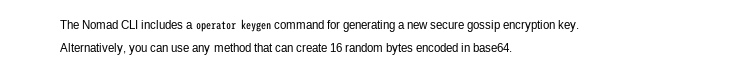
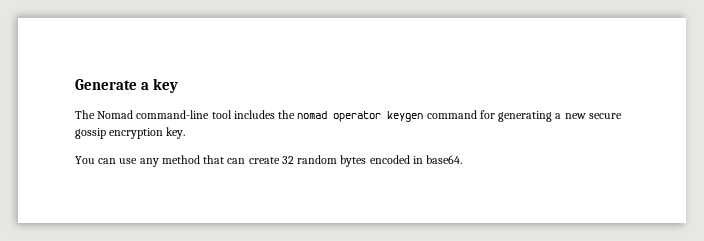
- The Nomad CLI includes a operator keygen command for generating a new secure gossip encryption key.
+ Generate a key
+ The Nomad command-line tool includes the nomad operator keygen command for generating a new secure gossip encryption key.
- Alternatively, you can use any method that can create 16 random bytes encoded in base64.
+ You can use any method that can create 32 random bytes encoded in base64.

